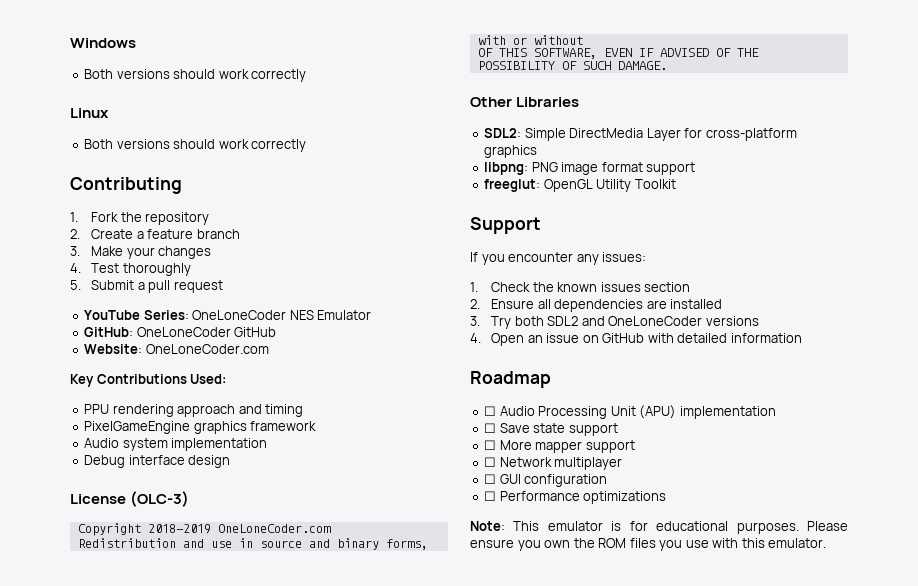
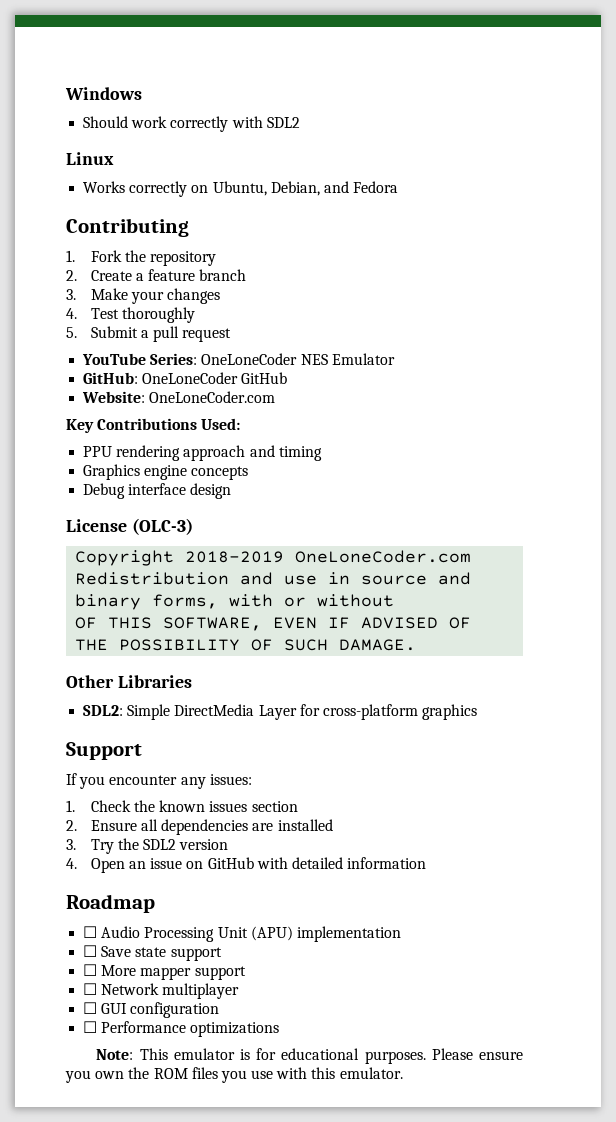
  Windows
- Both versions should work correctly
+ Should work correctly with SDL2
  Linux
- Both versions should work correctly
+ Works correctly on Ubuntu, Debian, and Fedora
- PixelGameEngine graphics framework
- Audio system implementation
+ Graphics engine concepts
- libpng: PNG image format support
- freeglut: OpenGL Utility Toolkit
- 3. Try both SDL2 and OneLoneCoder versions
+ 3. Try the SDL2 version

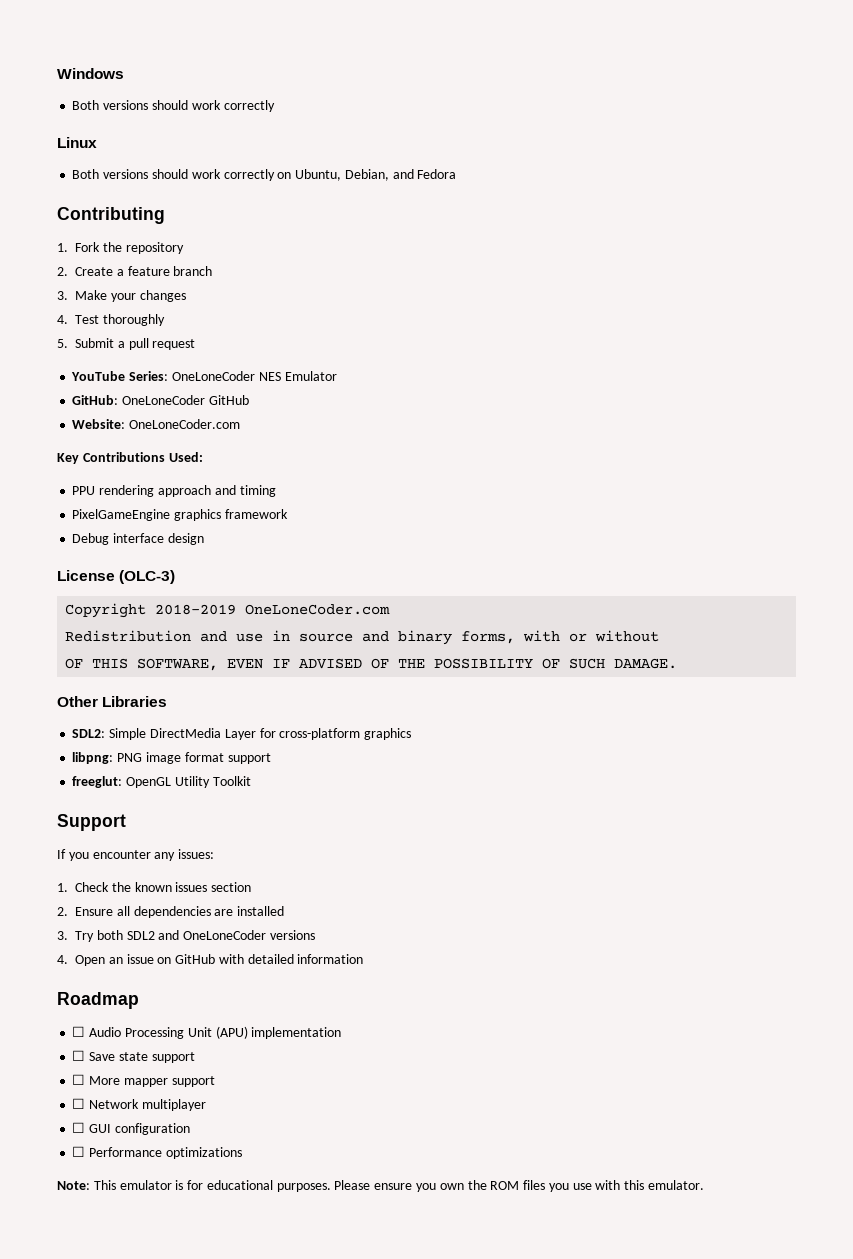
  Windows
- Should work correctly with SDL2
+ Both versions should work correctly
- Works correctly on Ubuntu, Debian, and Fedora
+ Both versions should work correctly on Ubuntu, Debian, and Fedora
- Graphics engine concepts
+ PixelGameEngine graphics framework
+ libpng: PNG image format support
+ freeglut: OpenGL Utility Toolkit
- 3. Try the SDL2 version
+ 3. Try both SDL2 and OneLoneCoder versions

